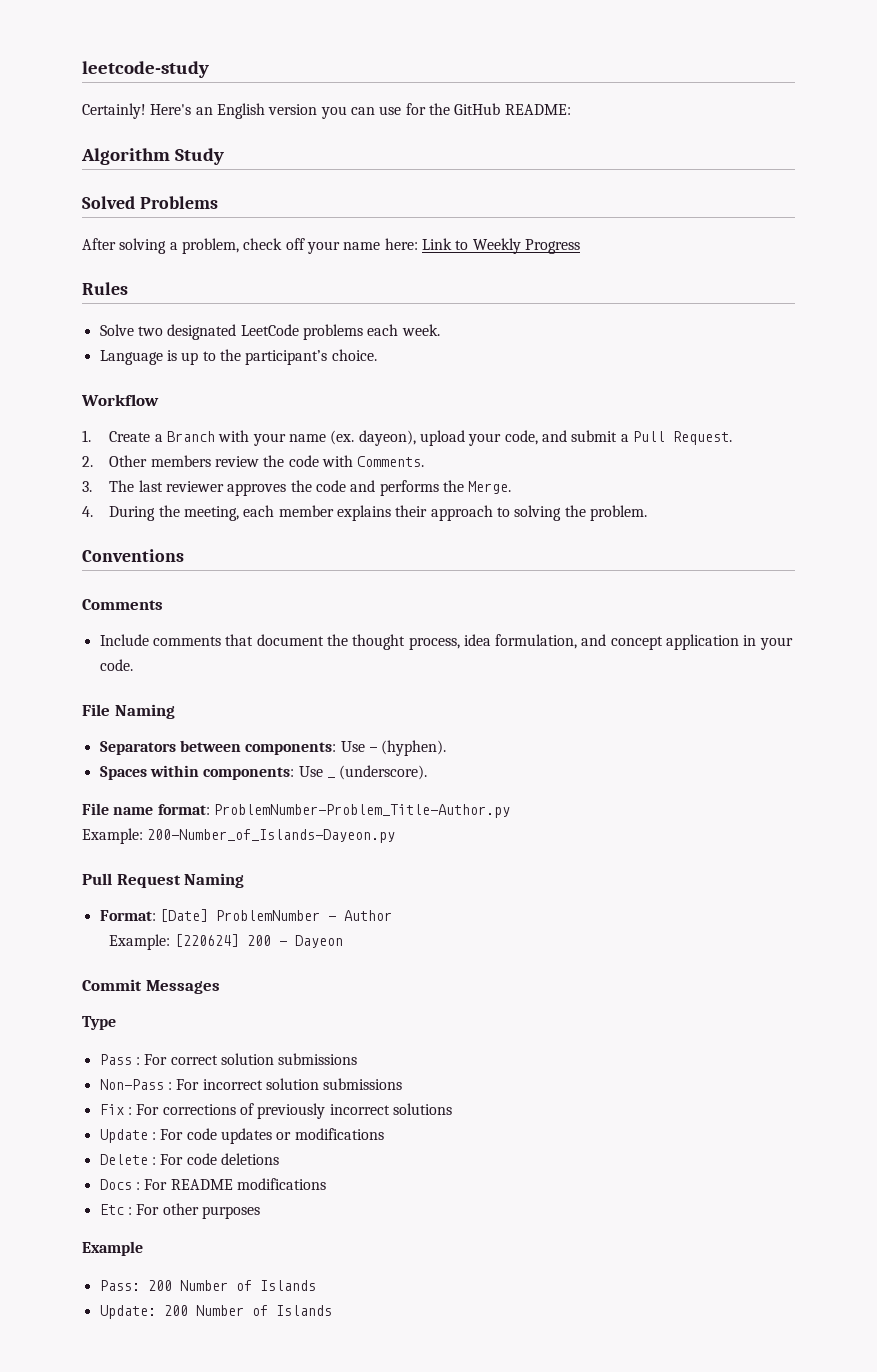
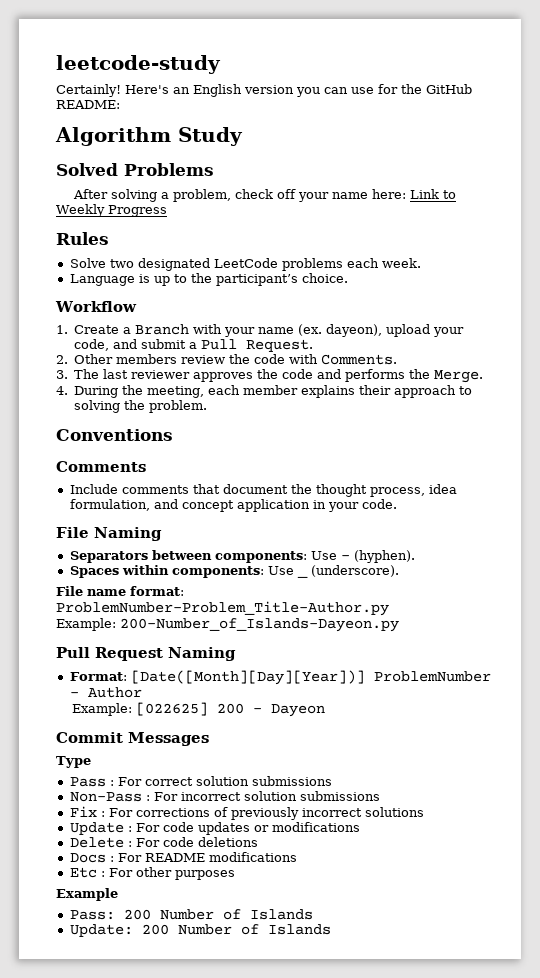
- Format: [Date] ProblemNumber - Author
+ Format: [Date([Month][Day][Year])] ProblemNumber - Author
- Example: [220624] 200 - Dayeon
+ Example: [022625] 200 - Dayeon

